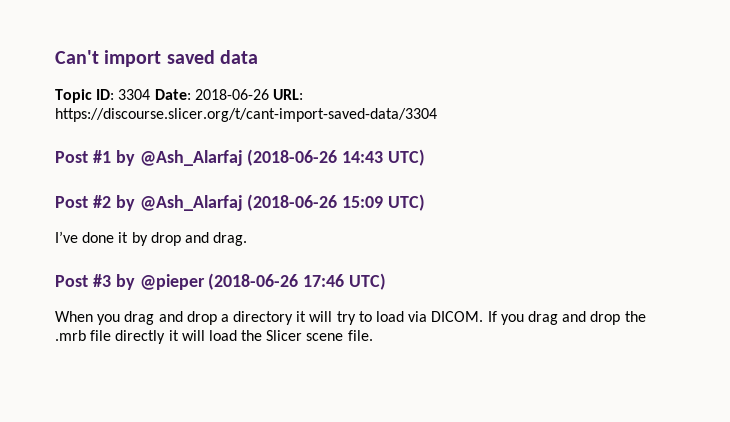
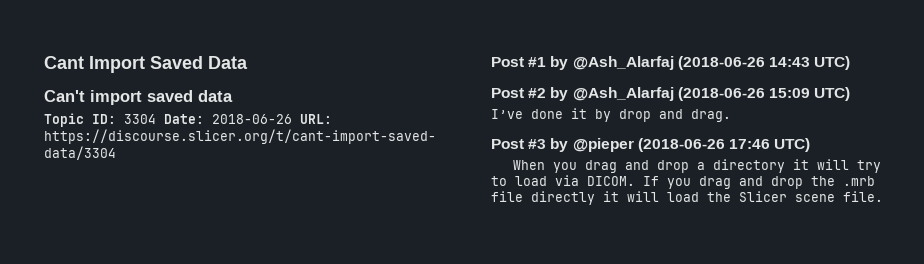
+ Cant Import Saved Data

